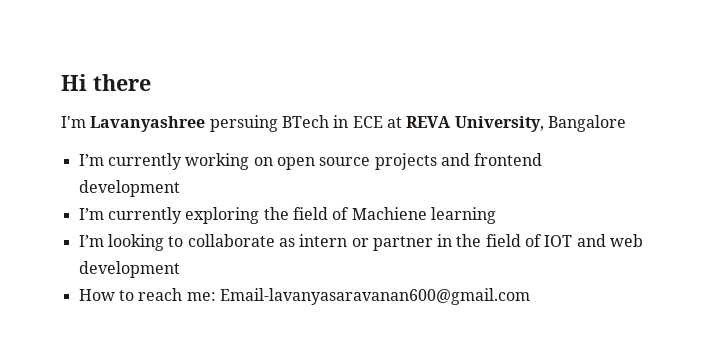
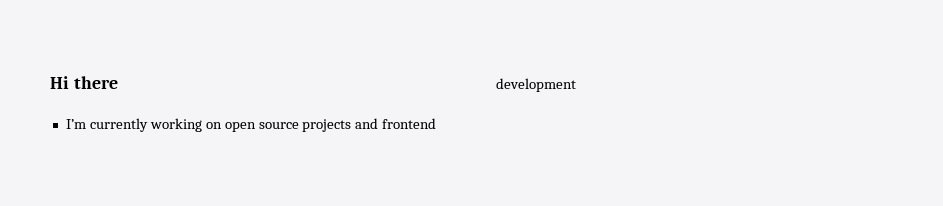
- I'm Lavanyashree persuing BTech in ECE at REVA University, Bangalore
- I’m currently exploring the field of Machiene learning
- I’m looking to collaborate as intern or partner in the field of IOT and web development
- How to reach me: Email-lavanyasaravanan600@gmail.com

